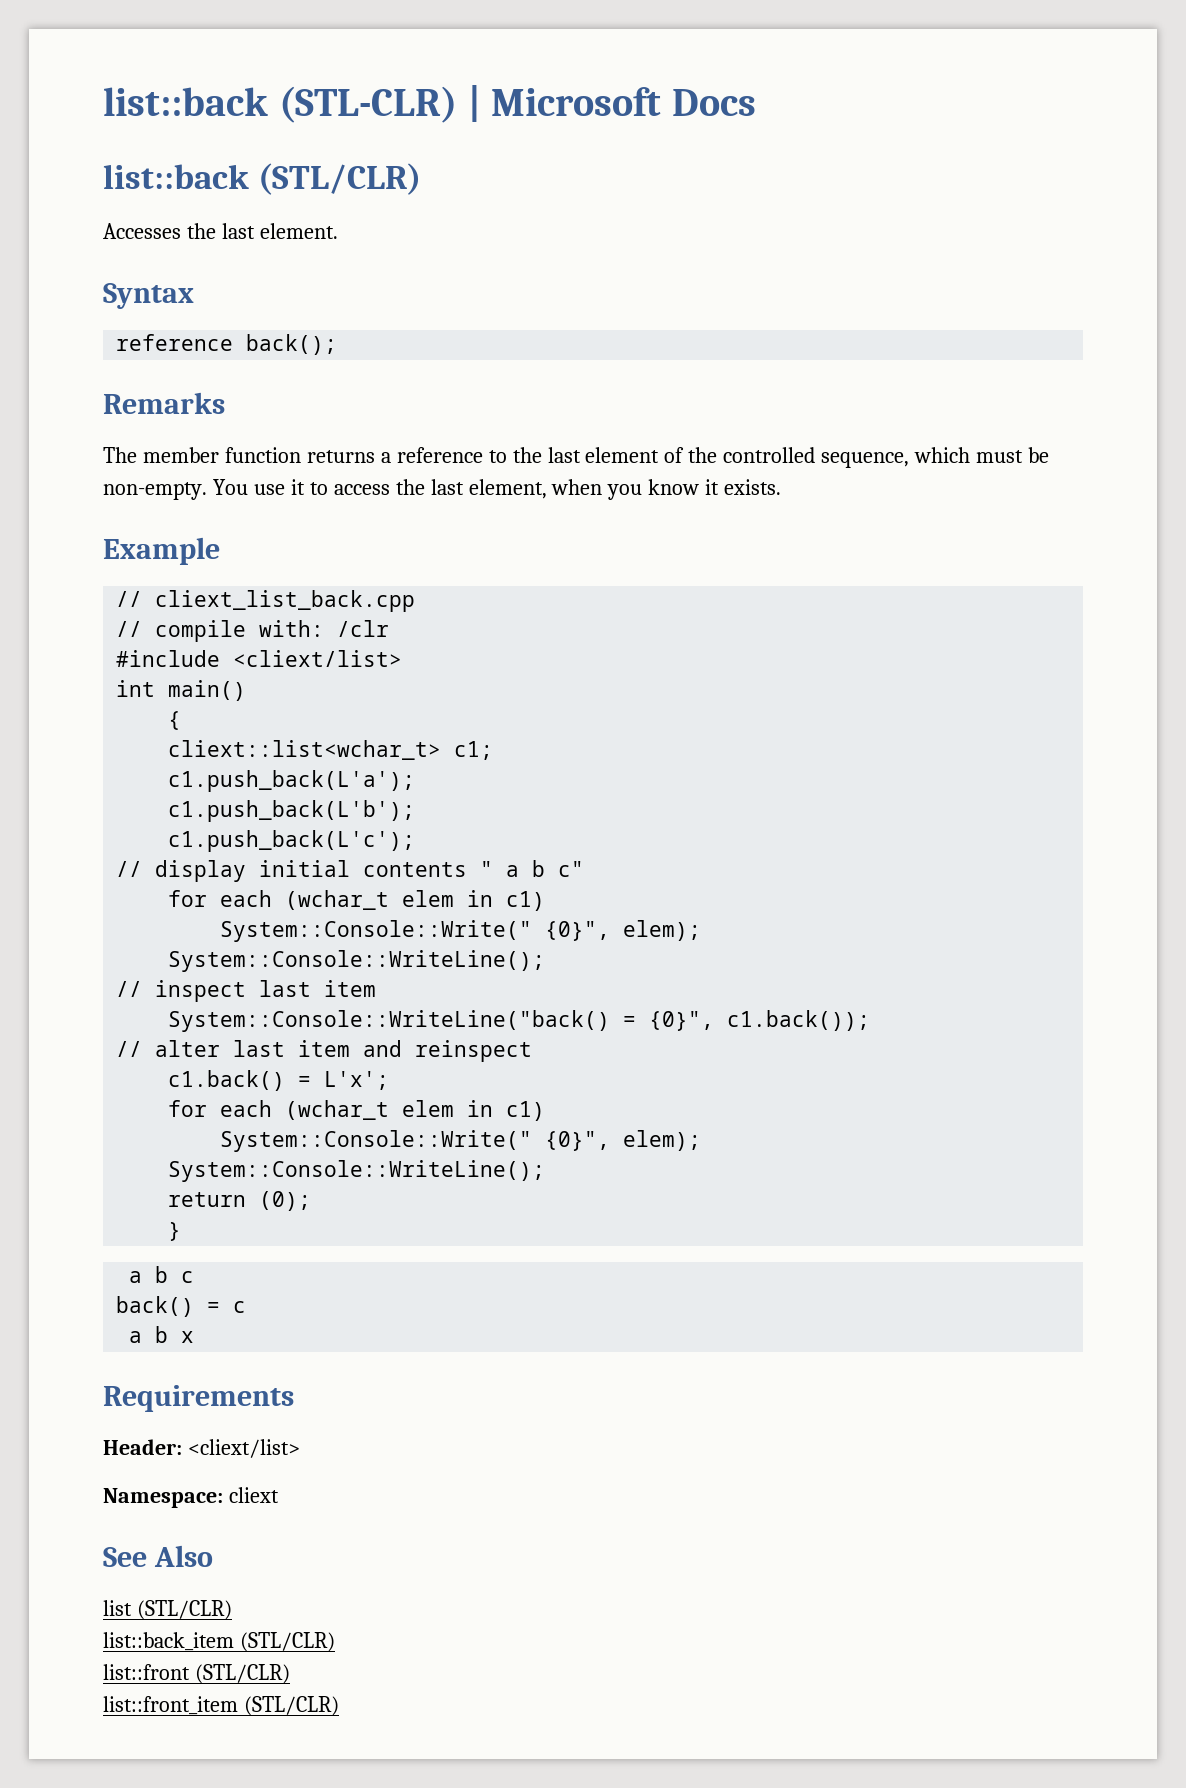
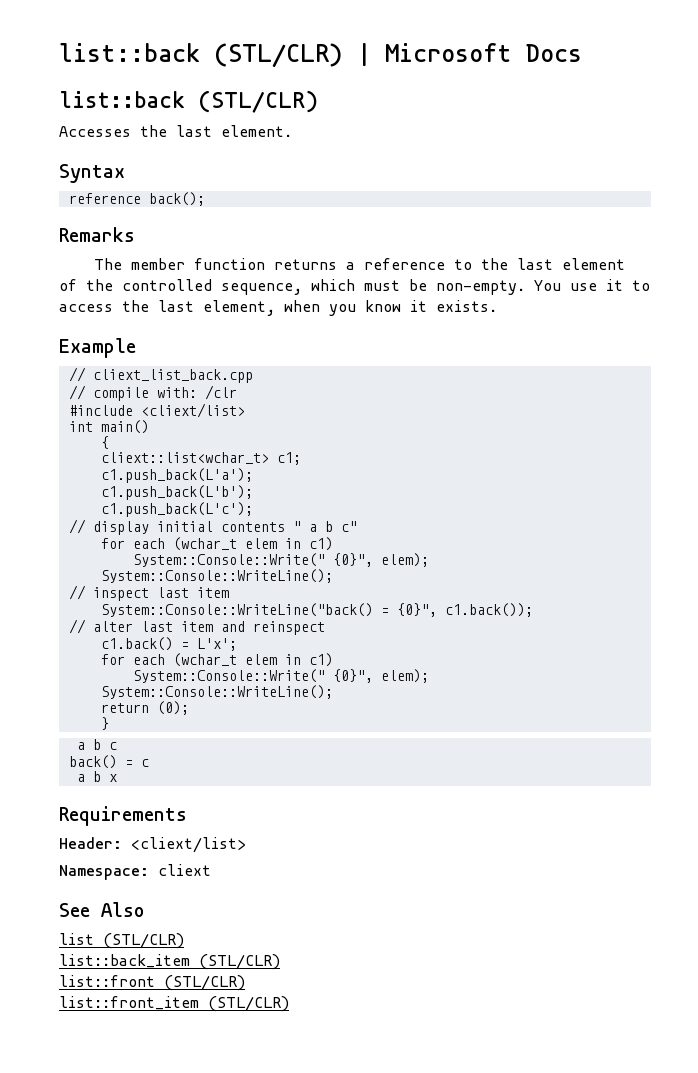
- list::back (STL-CLR) | Microsoft Docs
+ list::back (STL/CLR) | Microsoft Docs

